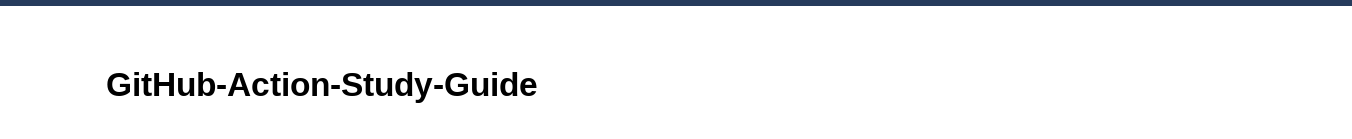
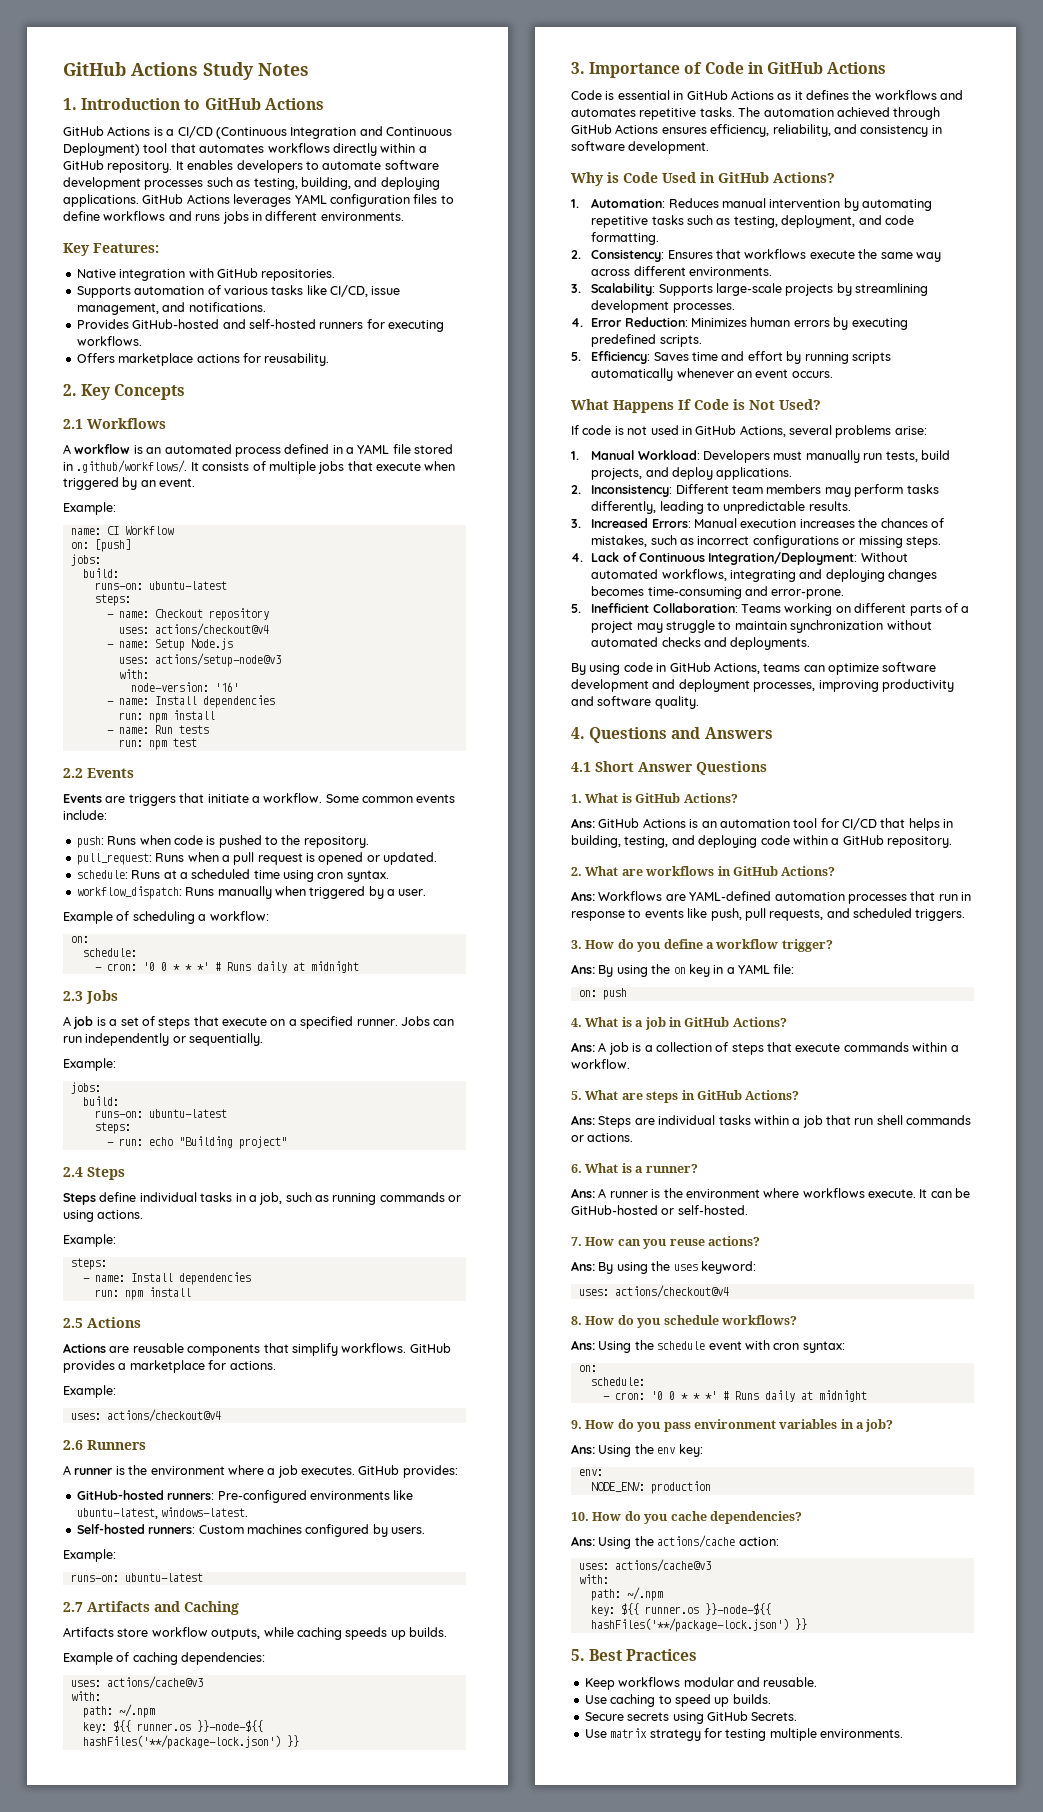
- GitHub-Action-Study-Guide
+ GitHub Actions Study Notes
+ 1. Introduction to GitHub Actions
+ GitHub Actions is a CI/CD (Continuous Integration and Continuous Deployment) tool that automates workflows directly within a GitHub repository. It enables developers to automate software development processes such as testing, building, and deploying applications. GitHub Actions leverages YAML configuration files to define workflows and runs jobs in different environments.
+ Key Features:
+ Native integration with GitHub repositories.
+ Supports automation of various tasks like CI/CD, issue management, and notifications.
+ Provides GitHub-hosted and self-hosted runners for executing workflows.
+ Offers marketplace actions for reusability.
+ 2. Key Concepts
+ 2.1 Workflows
+ A workflow is an automated process defined in a YAML file stored in .github/workflows/. It consists of multiple jobs that execute when triggered by an event.
+ Example:
+ name: CI Workflow
+ on: [push]
+ jobs:
+ build:
+ runs-on: ubuntu-latest
+ steps:
+ - name: Checkout repository
+ uses: actions/checkout@v4
+ - name: Setup Node.js
+ uses: actions/setup-node@v3
+ with:
+ node-version: '16'
+ - name: Install dependencies
+ run: npm install
+ - name: Run tests
+ run: npm test
+ 2.2 Events
+ Events are triggers that initiate a workflow. Some common events include:
+ push: Runs when code is pushed to the repository.
+ pull_request: Runs when a pull request is opened or updated.
+ schedule: Runs at a scheduled time using cron syntax.
+ workflow_dispatch: Runs manually when triggered by a user.
+ Example of scheduling a workflow:
+ on:
+ schedule:
+ - cron: '0 0 * * *' # Runs daily at midnight
+ 2.3 Jobs
+ A job is a set of steps that execute on a specified runner. Jobs can run independently or sequentially.
+ Example:
+ jobs:
+ build:
+ runs-on: ubuntu-latest
+ steps:
+ - run: echo "Building project"
+ 2.4 Steps
+ Steps define individual tasks in a job, such as running commands or using actions.
+ Example:
+ steps:
+ - name: Install dependencies
+ run: npm install
+ 2.5 Actions
+ Actions are reusable components that simplify workflows. GitHub provides a marketplace for actions.
+ Example:
+ uses: actions/checkout@v4
+ 2.6 Runners
+ A runner is the environment where a job executes. GitHub provides:
+ GitHub-hosted runners: Pre-configured environments like ubuntu-latest, windows-latest.
+ Self-hosted runners: Custom machines configured by users.
+ Example:
+ runs-on: ubuntu-latest
+ 2.7 Artifacts and Caching
+ Artifacts store workflow outputs, while caching speeds up builds.
+ Example of caching dependencies:
+ uses: actions/cache@v3
+ with:
+ path: ~/.npm
+ key: ${{ runner.os }}-node-${{ hashFiles('**/package-lock.json') }}
+ 3. Importance of Code in GitHub Actions
+ Code is essential in GitHub Actions as it defines the workflows and automates repetitive tasks. The automation achieved through GitHub Actions ensures efficiency, reliability, and consistency in software development.
+ Why is Code Used in GitHub Actions?
+ 1. Automation: Reduces manual intervention by automating repetitive tasks such as testing, deployment, and code formatting.
+ 2. Consistency: Ensures that workflows execute the same way across different environments.
+ 3. Scalability: Supports large-scale projects by streamlining development processes.
+ 4. Error Reduction: Minimizes human errors by executing predefined scripts.
+ 5. Efficiency: Saves time and effort by running scripts automatically whenever an event occurs.
+ What Happens If Code is Not Used?
+ If code is not used in GitHub Actions, several problems arise:
+ 1. Manual Workload: Developers must manually run tests, build projects, and deploy applications.
+ 2. Inconsistency: Different team members may perform tasks differently, leading to unpredictable results.
+ 3. Increased Errors: Manual execution increases the chances of mistakes, such as incorrect configurations or missing steps.
+ 4. Lack of Continuous Integration/Deployment: Without automated workflows, integrating and deploying changes becomes time-consuming and error-prone.
+ 5. Inefficient Collaboration: Teams working on different parts of a project may struggle to maintain synchronization without automated checks and deployments.
+ By using code in GitHub Actions, teams can optimize software development and deployment processes, improving productivity and software quality.
+ 4. Questions and Answers
+ 4.1 Short Answer Questions
+ 1. What is GitHub Actions?
+ Ans: GitHub Actions is an automation tool for CI/CD that helps in building, testing, and deploying code within a GitHub repository.
+ 2. What are workflows in GitHub Actions?
+ Ans: Workflows are YAML-defined automation processes that run in response to events like push, pull requests, and scheduled triggers.
+ 3. How do you define a workflow trigger?
+ Ans: By using the on key in a YAML file:
+ on: push
+ 4. What is a job in GitHub Actions?
+ Ans: A job is a collection of steps that execute commands within a workflow.
+ 5. What are steps in GitHub Actions?
+ Ans: Steps are individual tasks within a job that run shell commands or actions.
+ 6. What is a runner?
+ Ans: A runner is the environment where workflows execute. It can be GitHub-hosted or self-hosted.
+ 7. How can you reuse actions?
+ Ans: By using the uses keyword:
+ uses: actions/checkout@v4
+ 8. How do you schedule workflows?
+ Ans: Using the schedule event with cron syntax:
+ on:
+ schedule:
+ - cron: '0 0 * * *' # Runs daily at midnight
+ 9. How do you pass environment variables in a job?
+ Ans: Using the env key:
+ env:
+ NODE_ENV: production
+ 10. How do you cache dependencies?
+ Ans: Using the actions/cache action:
+ uses: actions/cache@v3
+ with:
+ path: ~/.npm
+ key: ${{ runner.os }}-node-${{ hashFiles('**/package-lock.json') }}
+ 5. Best Practices
+ Keep workflows modular and reusable.
+ Use caching to speed up builds.
+ Secure secrets using GitHub Secrets.
+ Use matrix strategy for testing multiple environments.

